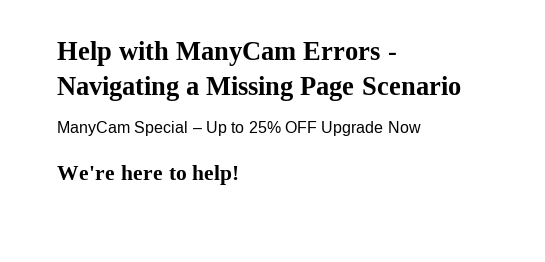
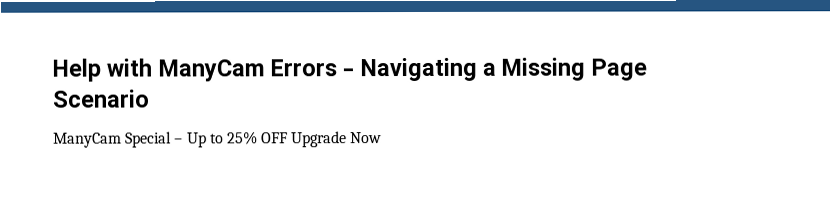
- We're here to help!

